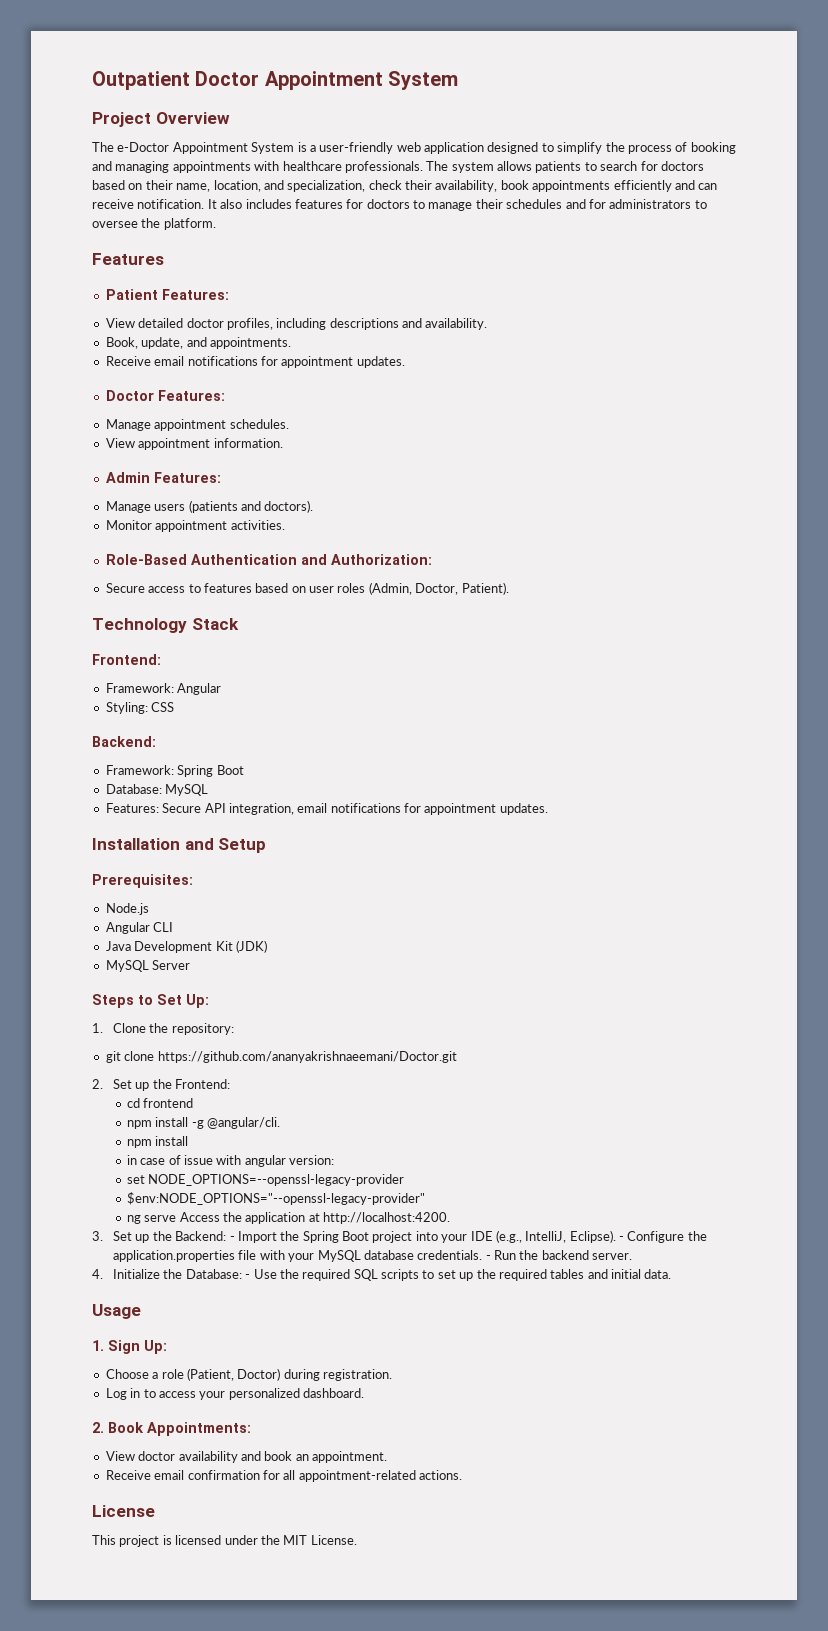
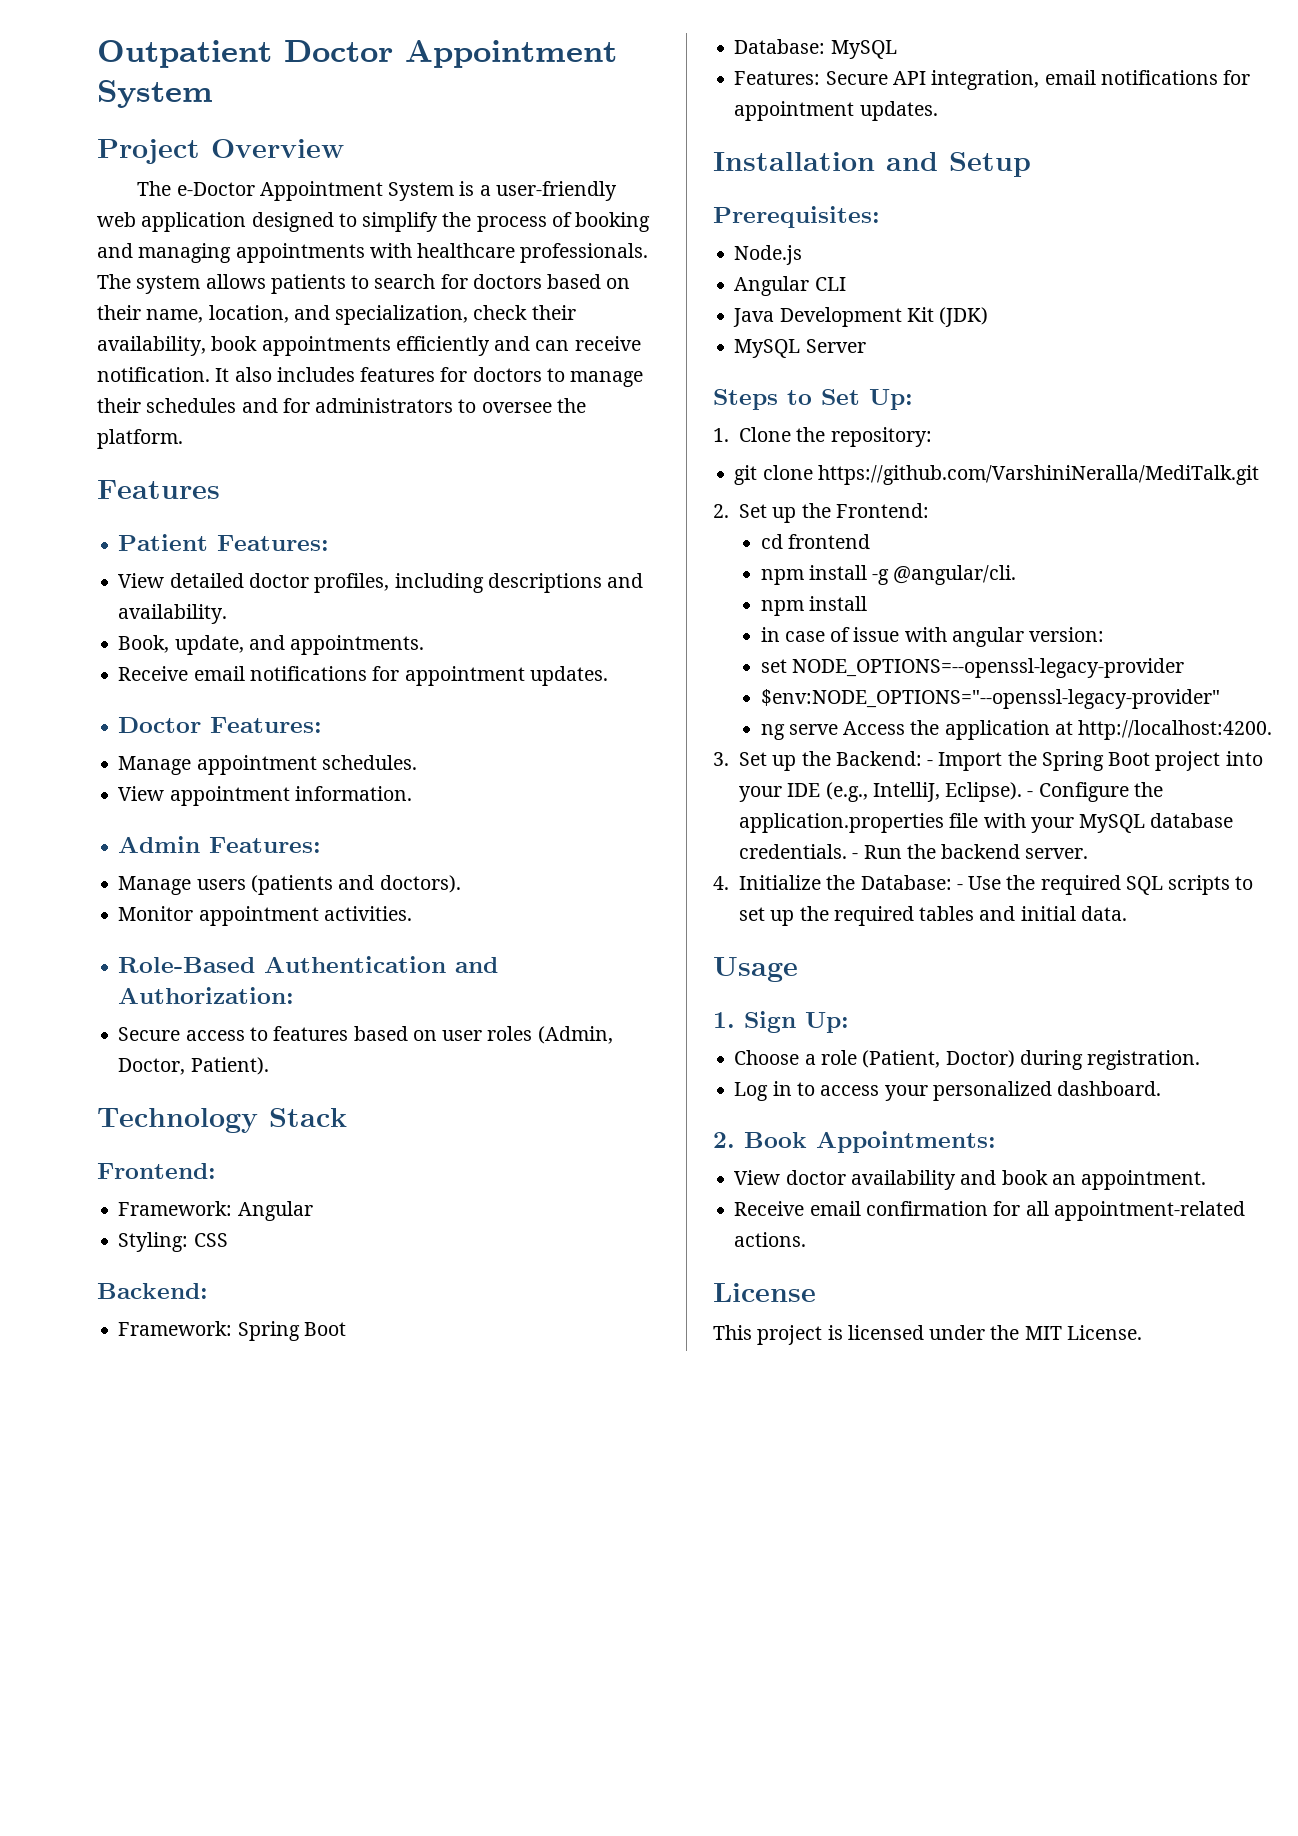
- git clone https://github.com/ananyakrishnaeemani/Doctor.git
+ git clone https://github.com/VarshiniNeralla/MediTalk.git

